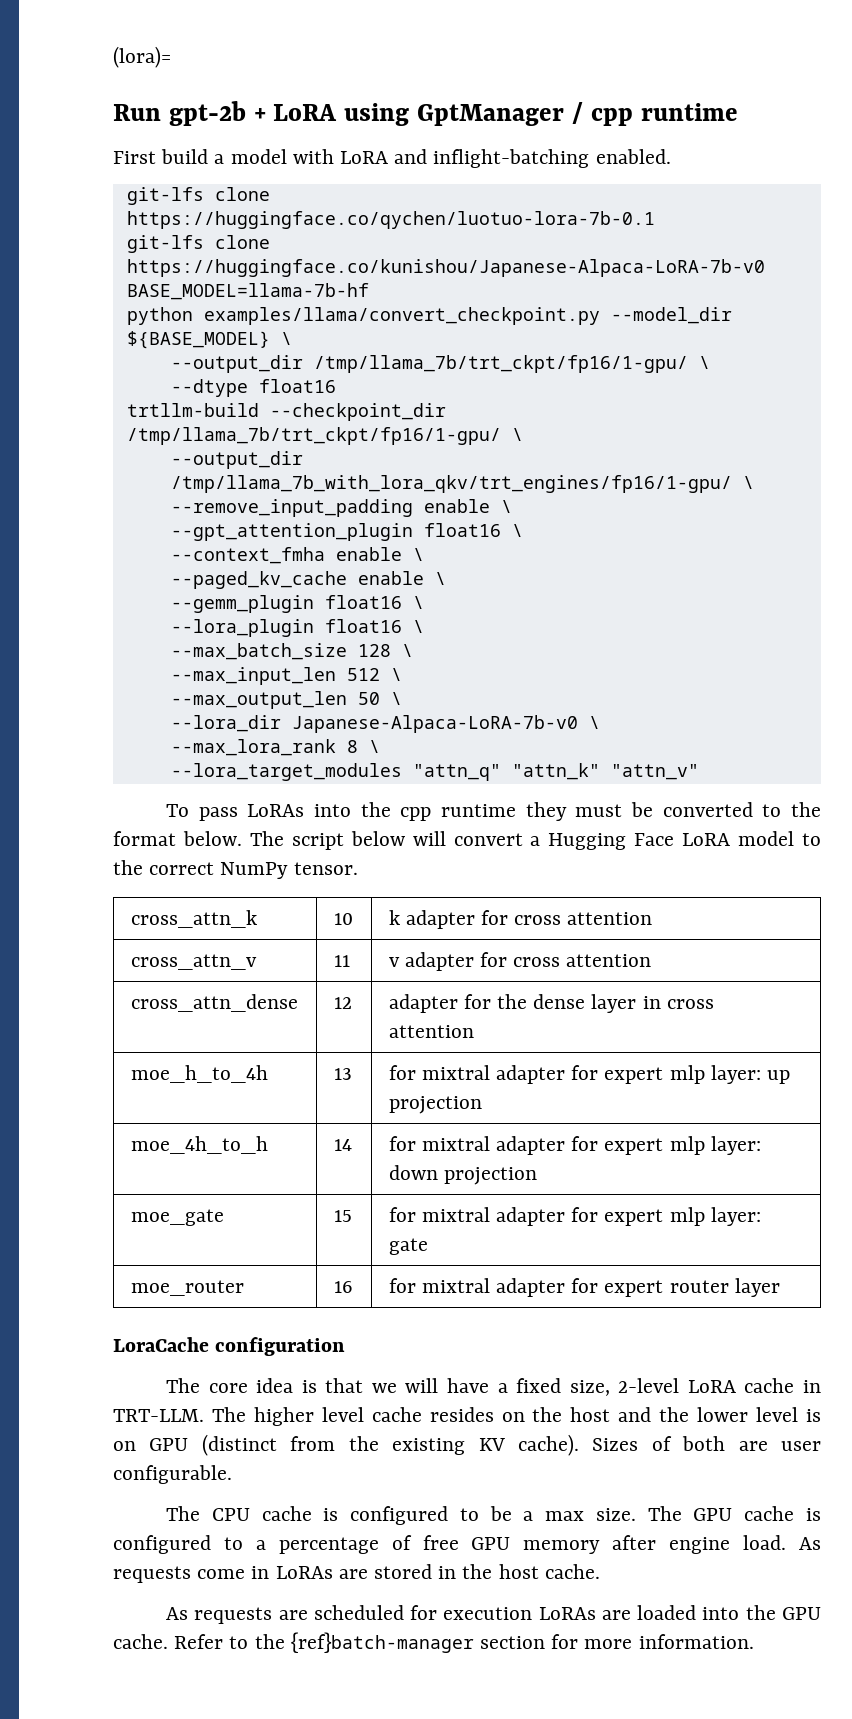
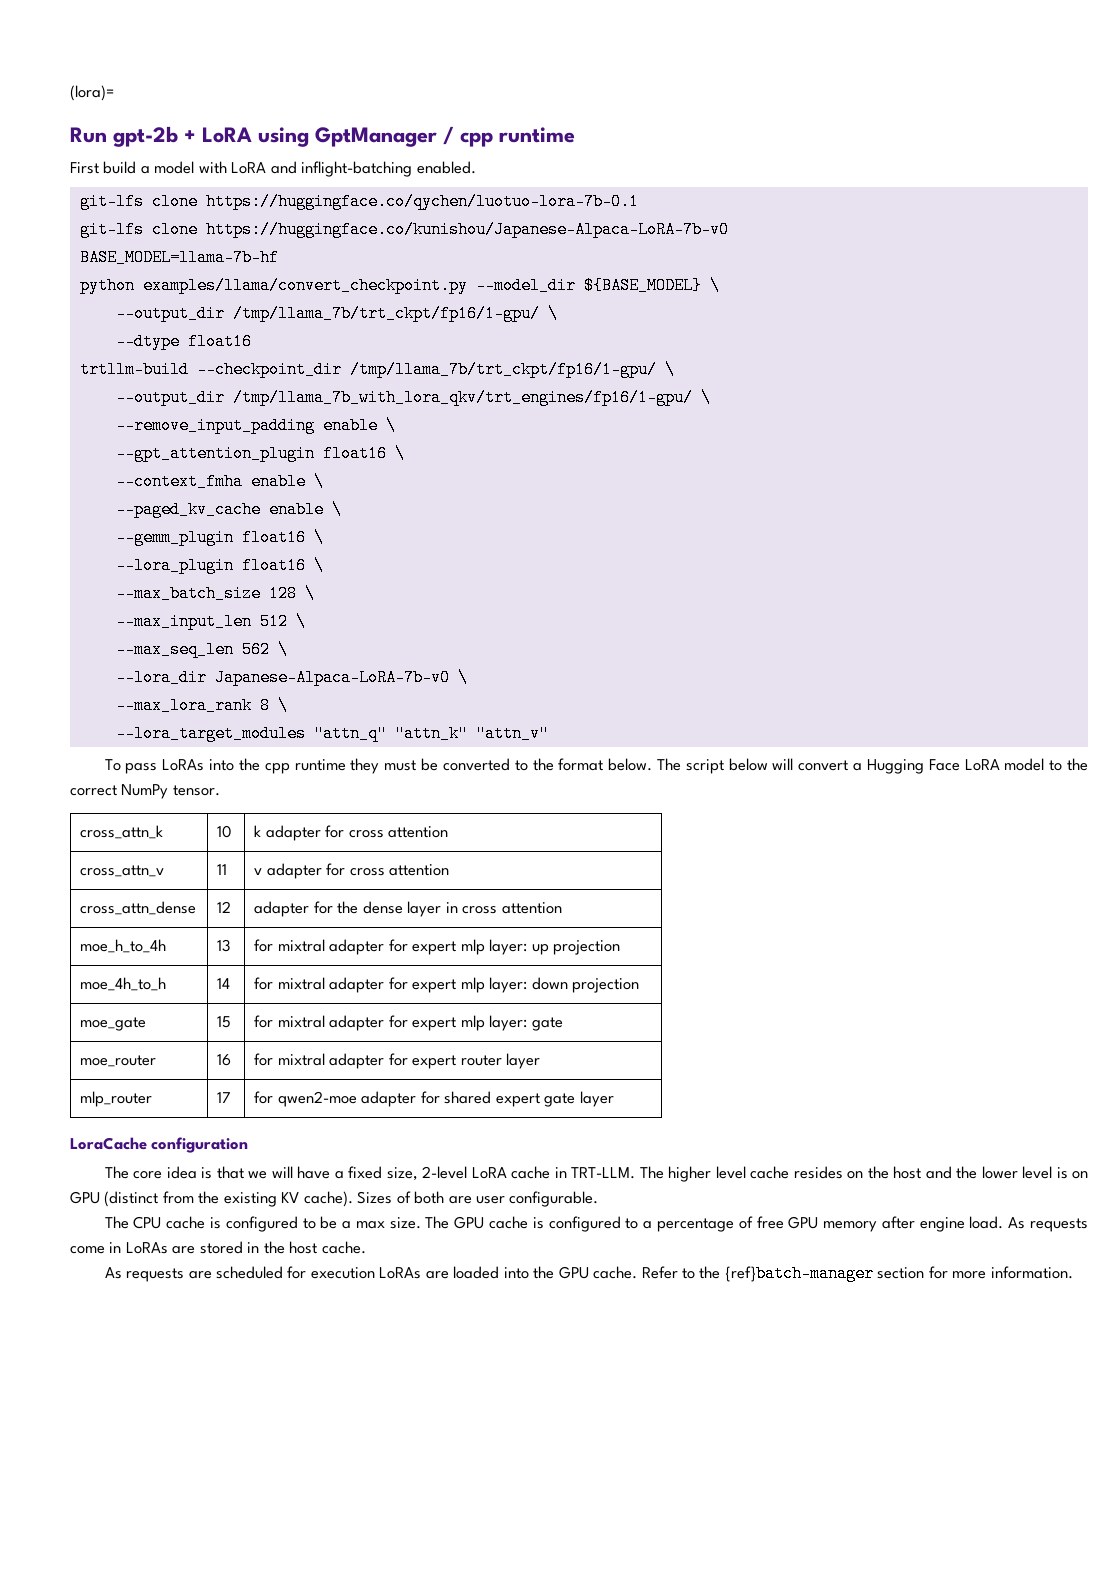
- --max_output_len 50 \
+ --max_seq_len 562 \
+ mlp_router | 17 | for qwen2-moe adapter for shared expert gate layer

